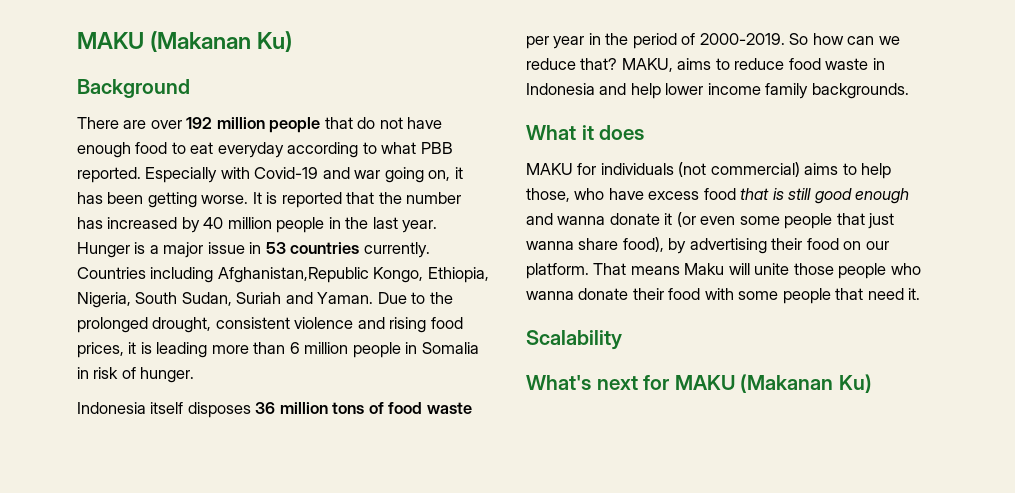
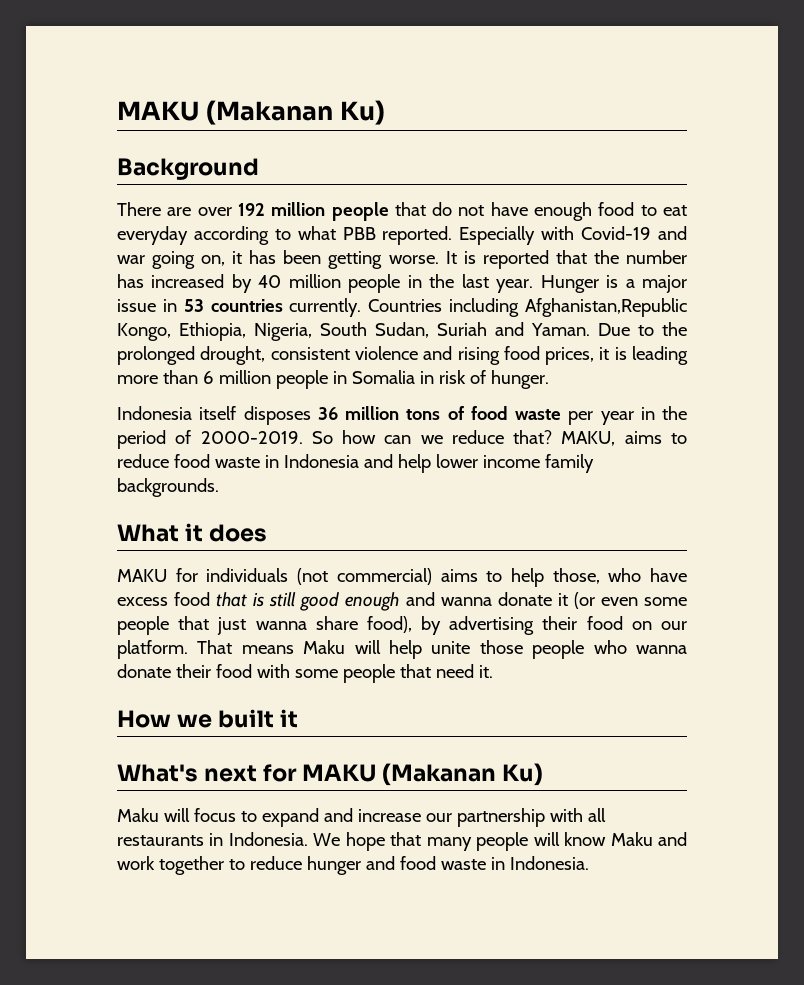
- That means Maku will unite those people who wanna donate their food with some people that need it.
+ That means Maku will help unite those people who wanna donate their food with some people that need it.
- Scalability
+ How we built it
+ Maku will focus to expand and increase our partnership with all restaurants in Indonesia. We hope that many people will know Maku and work together to reduce hunger and food waste in Indonesia.

